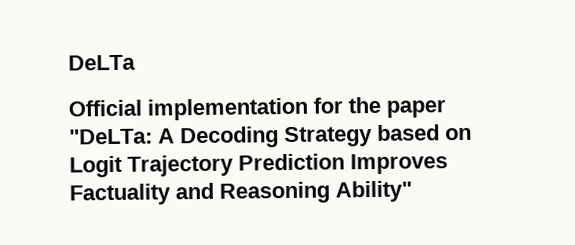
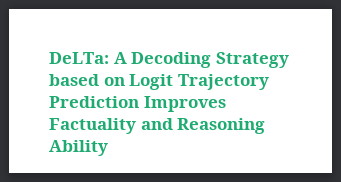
- DeLTa
- Official implementation for the paper "DeLTa: A Decoding Strategy based on Logit Trajectory Prediction Improves Factuality and Reasoning Ability"
+ DeLTa: A Decoding Strategy based on Logit Trajectory Prediction Improves Factuality and Reasoning Ability

